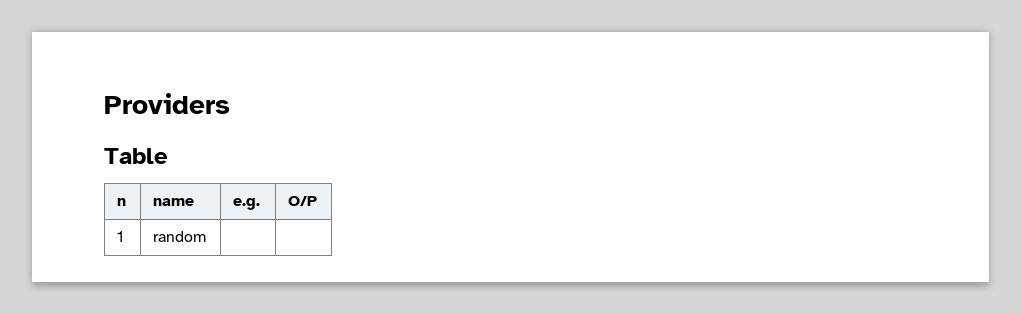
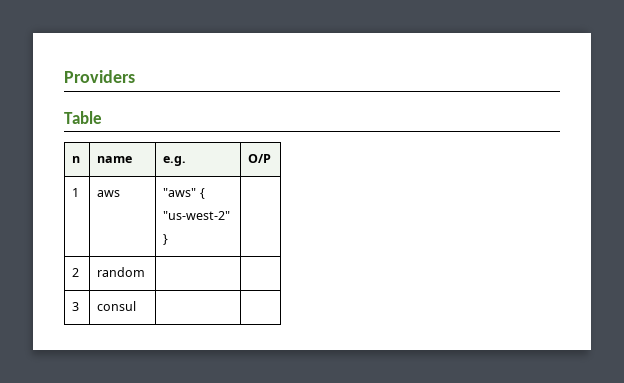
- 1 | random | |
+ 1 | aws | "aws" {
+ "us-west-2"
+ } |
+ 2 | random | |
+ 3 | consul | |

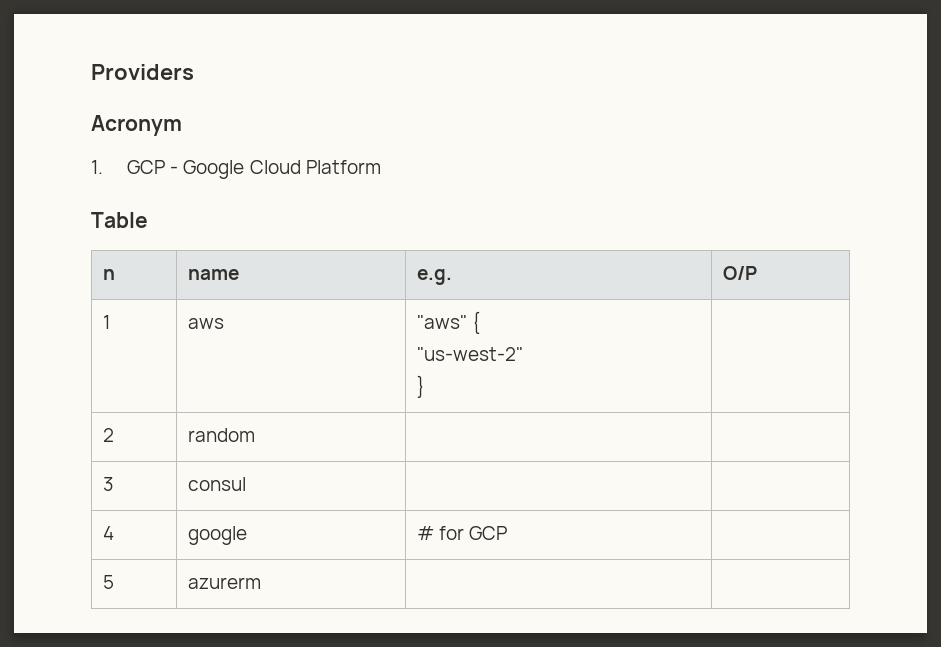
+ Acronym
+ 1. GCP - Google Cloud Platform
+ 4 | google | # for GCP |
+ 5 | azurerm | |

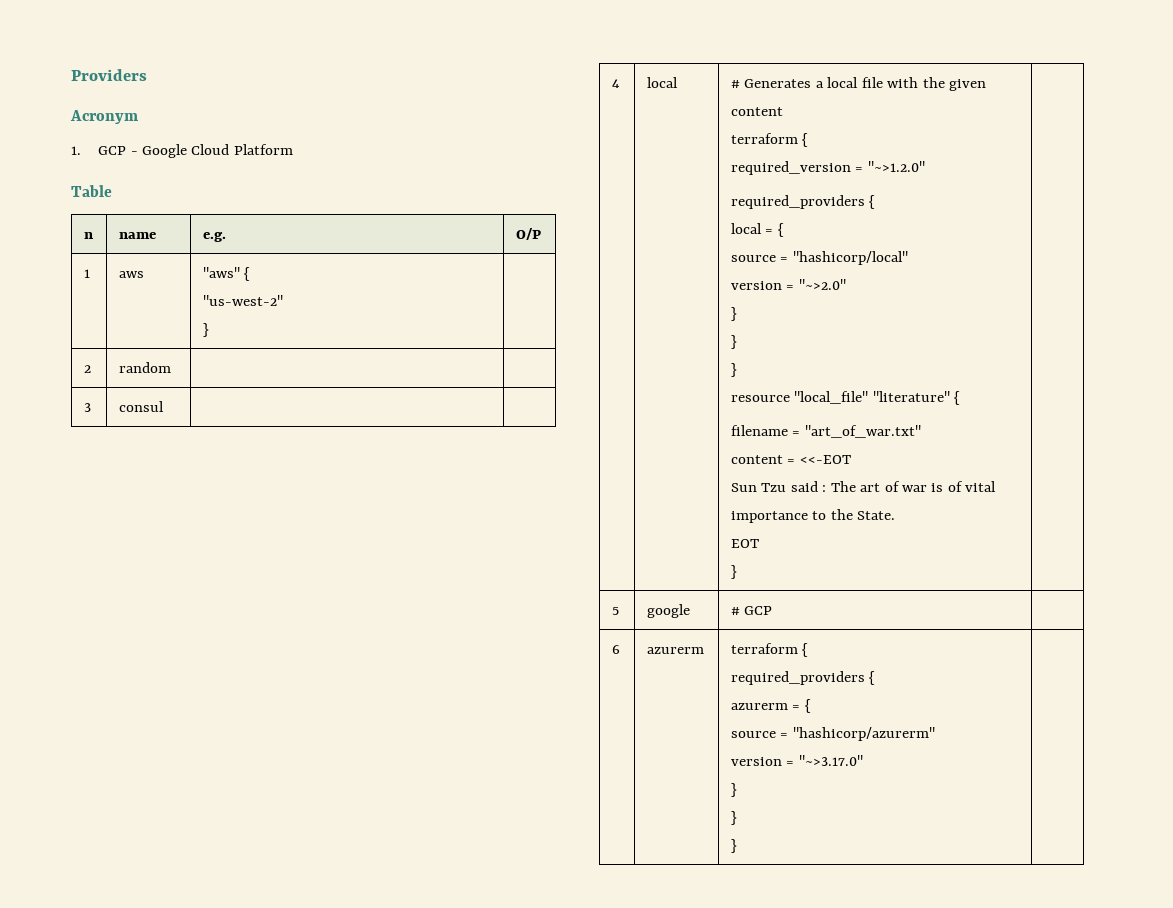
- google | # for GCP |
- 5 | azurerm | |
+ local | # Generates a local file with the given content
+ terraform {
+ required_version = "~>1.2.0"
+ required_providers {
+ local = {
+ source = "hashicorp/local"
+ version = "~>2.0"
+ }
+ }
+ }
+ resource "local_file" "literature" {
+ filename = "art_of_war.txt"
+ content = <<-EOT
+ Sun Tzu said : The art of war is of vital importance to the State.
+ EOT
+ } |
+ 5 | google | # GCP |
+ 6 | azurerm | terraform {
+ required_providers {
+ azurerm = {
+ source = "hashicorp/azurerm"
+ version = "~>3.17.0"
+ }
+ }
+ } |

